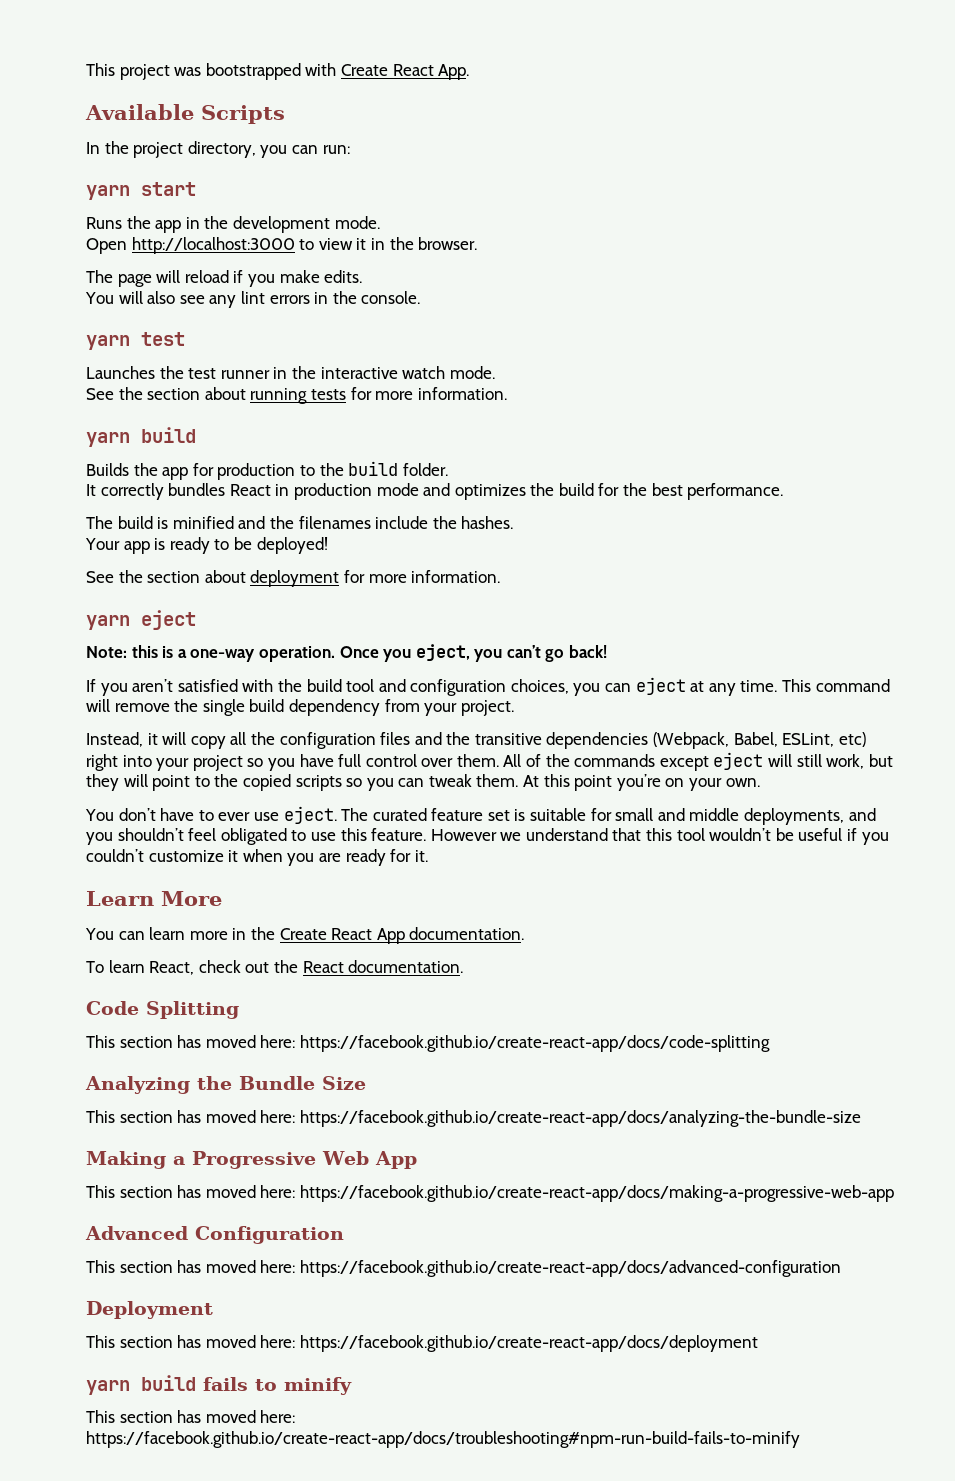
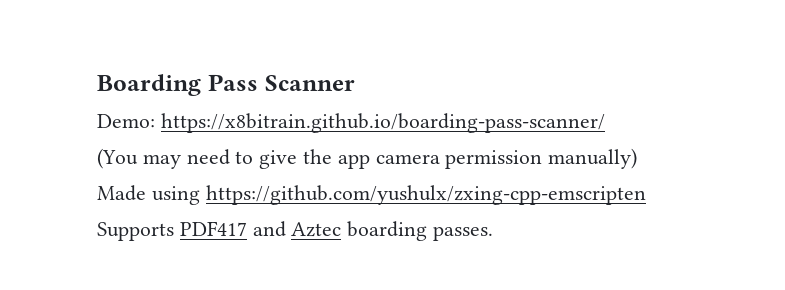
- This project was bootstrapped with Create React App.
- Available Scripts
- In the project directory, you can run:
- yarn start
- Runs the app in the development mode.
- Open http://localhost:3000 to view it in the browser.
- The page will reload if you make edits.
- You will also see any lint errors in the console.
- yarn test
- Launches the test runner in the interactive watch mode.
- See the section about running tests for more information.
- yarn build
- Builds the app for production to the build folder.
- It correctly bundles React in production mode and optimizes the build for the best performance.
- The build is minified and the filenames include the hashes.
- Your app is ready to be deployed!
- See the section about deployment for more information.
- yarn eject
- Note: this is a one-way operation. Once you eject, you can’t go back!
- If you aren’t satisfied with the build tool and configuration choices, you can eject at any time. This command will remove the single build dependency from your project.
- Instead, it will copy all the configuration files and the transitive dependencies (Webpack, Babel, ESLint, etc) right into your project so you have full control over them. All of the commands except eject will still work, but they will point to the copied scripts so you can tweak them. At this point you’re on your own.
- You don’t have to ever use eject. The curated feature set is suitable for small and middle deployments, and you shouldn’t feel obligated to use this feature. However we understand that this tool wouldn’t be useful if you couldn’t customize it when you are ready for it.
- Learn More
- You can learn more in the Create React App documentation.
- To learn React, check out the React documentation.
- Code Splitting
- This section has moved here: https://facebook.github.io/create-react-app/docs/code-splitting
- Analyzing the Bundle Size
- This section has moved here: https://facebook.github.io/create-react-app/docs/analyzing-the-bundle-size
- Making a Progressive Web App
- This section has moved here: https://facebook.github.io/create-react-app/docs/making-a-progressive-web-app
- Advanced Configuration
- This section has moved here: https://facebook.github.io/create-react-app/docs/advanced-configuration
- Deployment
- This section has moved here: https://facebook.github.io/create-react-app/docs/deployment
- yarn build fails to minify
- This section has moved here: https://facebook.github.io/create-react-app/docs/troubleshooting#npm-run-build-fails-to-minify
+ Boarding Pass Scanner
+ Demo: https://x8bitrain.github.io/boarding-pass-scanner/
+ (You may need to give the app camera permission manually)
+ Made using https://github.com/yushulx/zxing-cpp-emscripten
+ Supports PDF417 and Aztec boarding passes.

